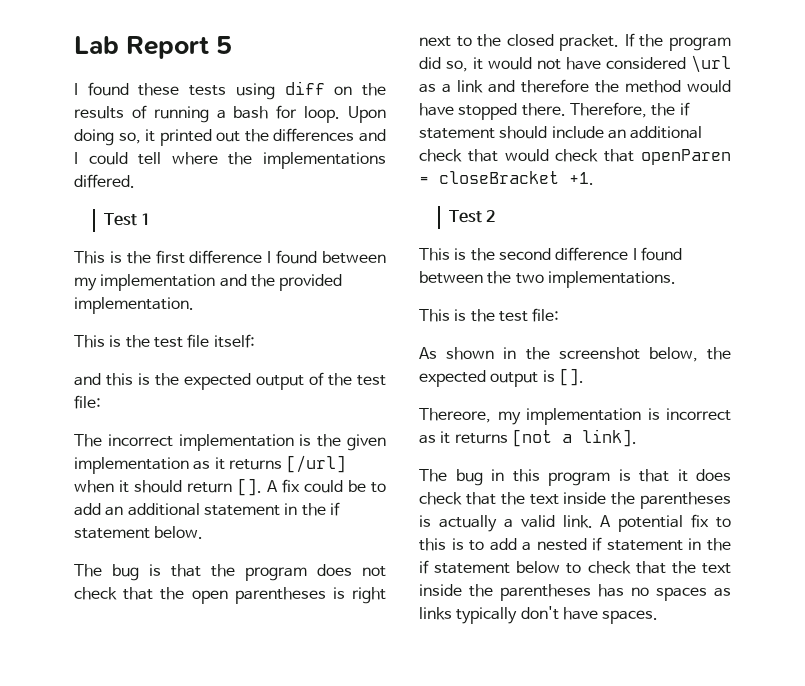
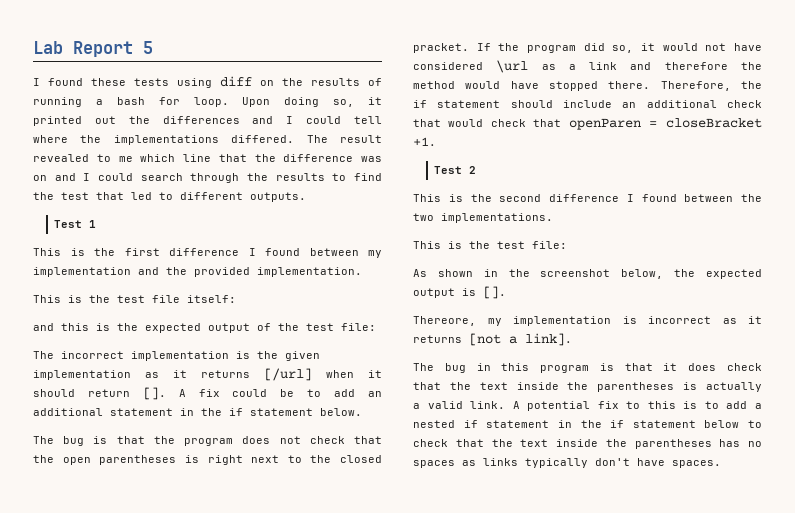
+ The result revealed to me which line that the difference was on and I could search through the results to find the test that led to different outputs.

